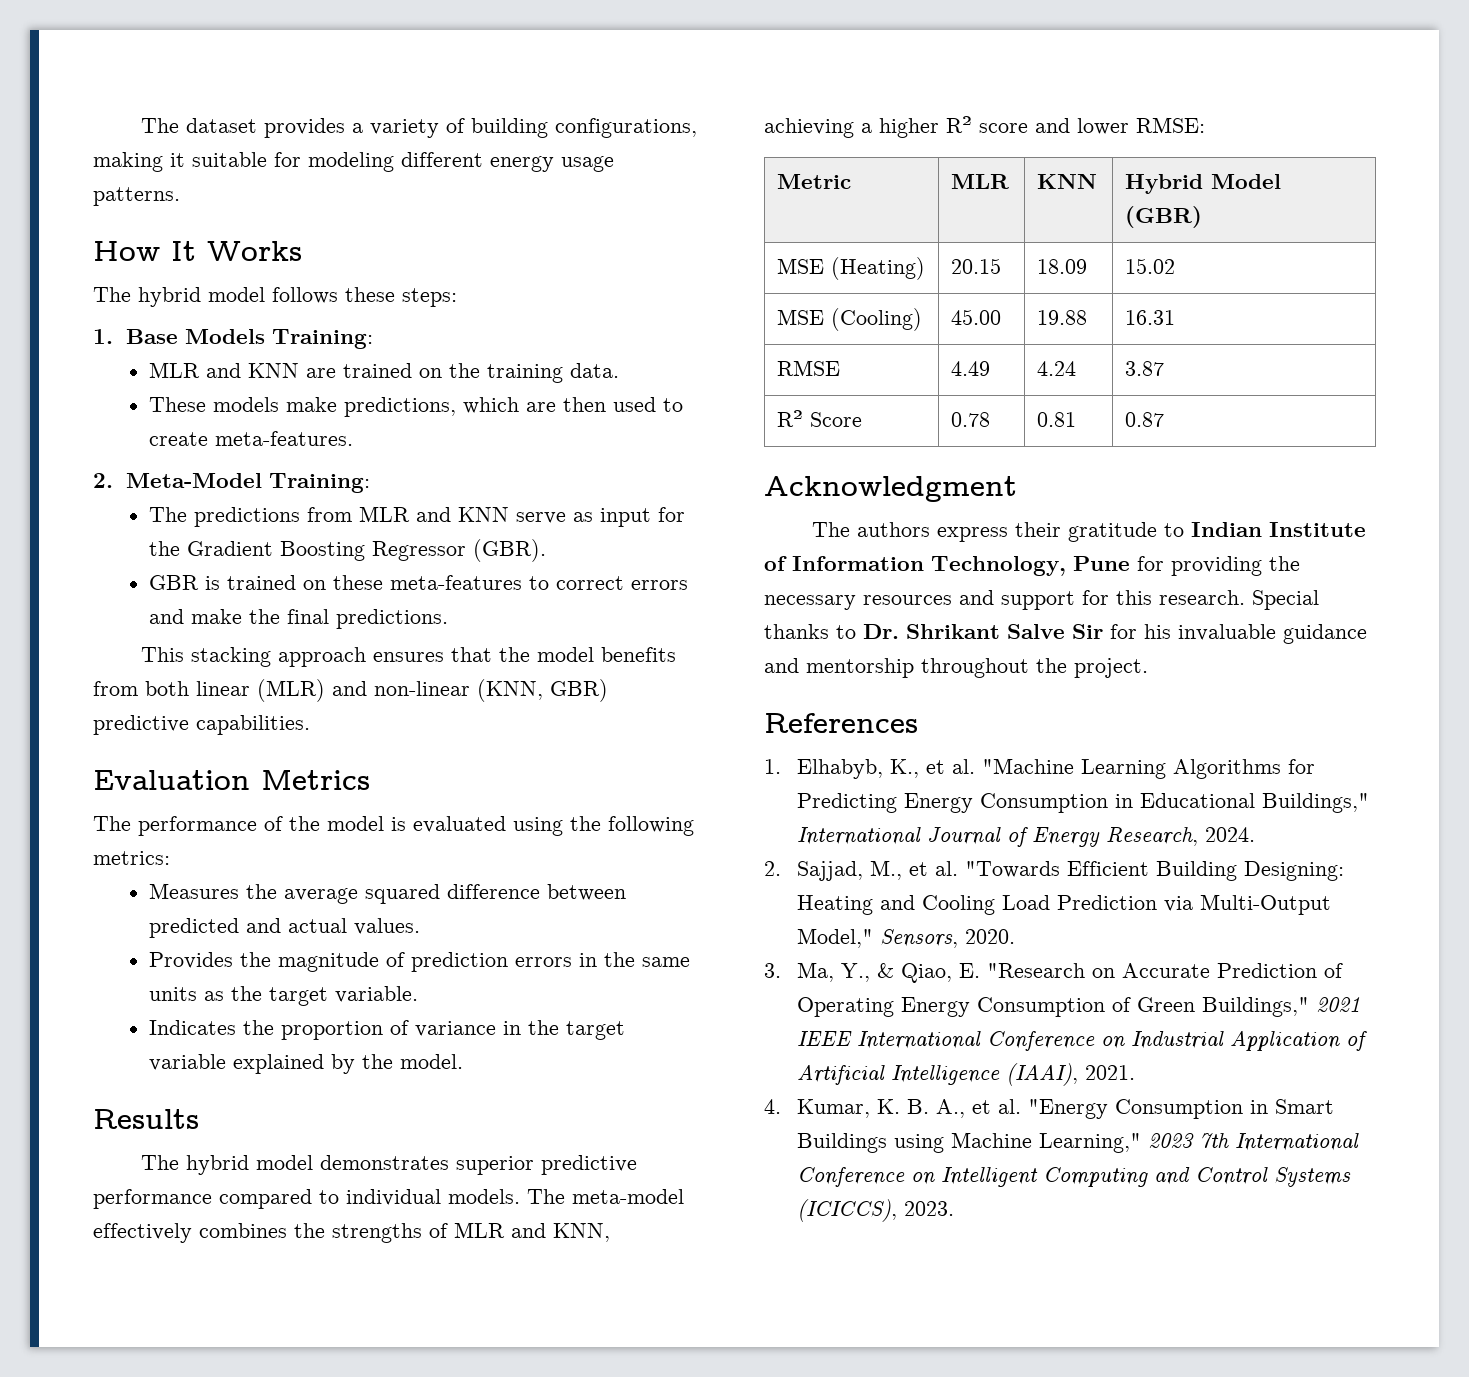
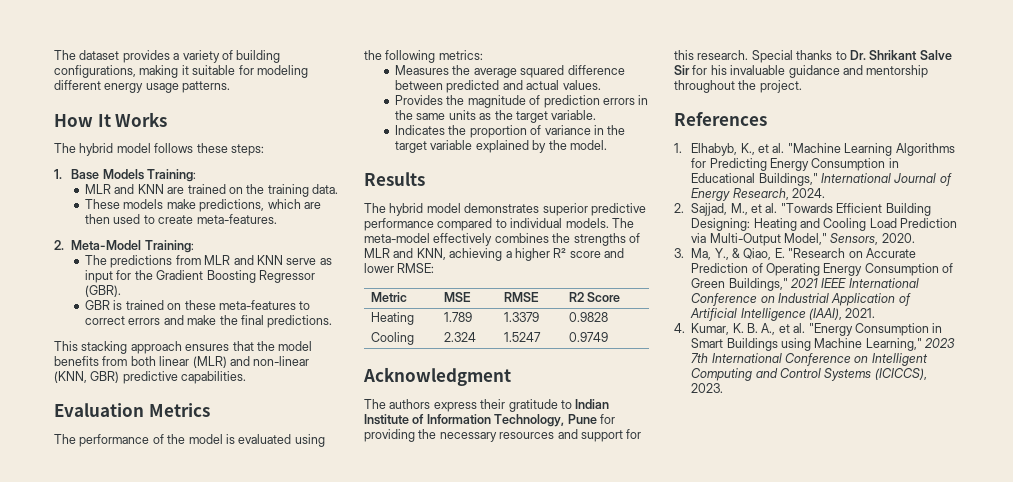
- Metric | MLR | KNN | Hybrid Model (GBR)
- MSE (Heating) | 20.15 | 18.09 | 15.02
- MSE (Cooling) | 45.00 | 19.88 | 16.31
- RMSE | 4.49 | 4.24 | 3.87
- R² Score | 0.78 | 0.81 | 0.87
+ Metric | MSE | RMSE | R2 Score
+ Heating | 1.789 | 1.3379 | 0.9828
+ Cooling | 2.324 | 1.5247 | 0.9749

